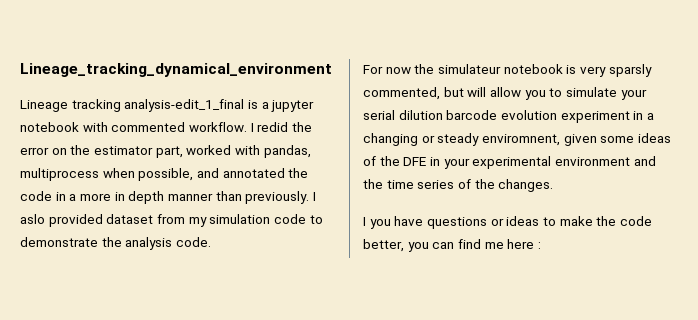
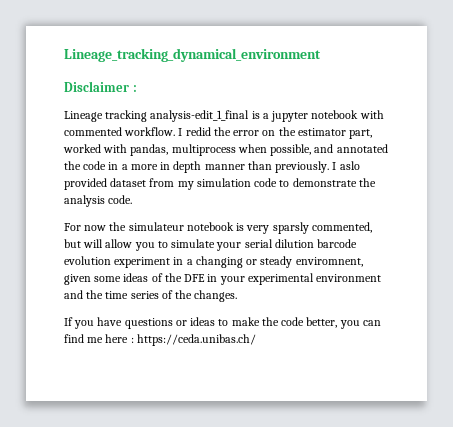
+ Disclaimer :
- I you have questions or ideas to make the code better, you can find me here :
+ If you have questions or ideas to make the code better, you can find me here : https://ceda.unibas.ch/

